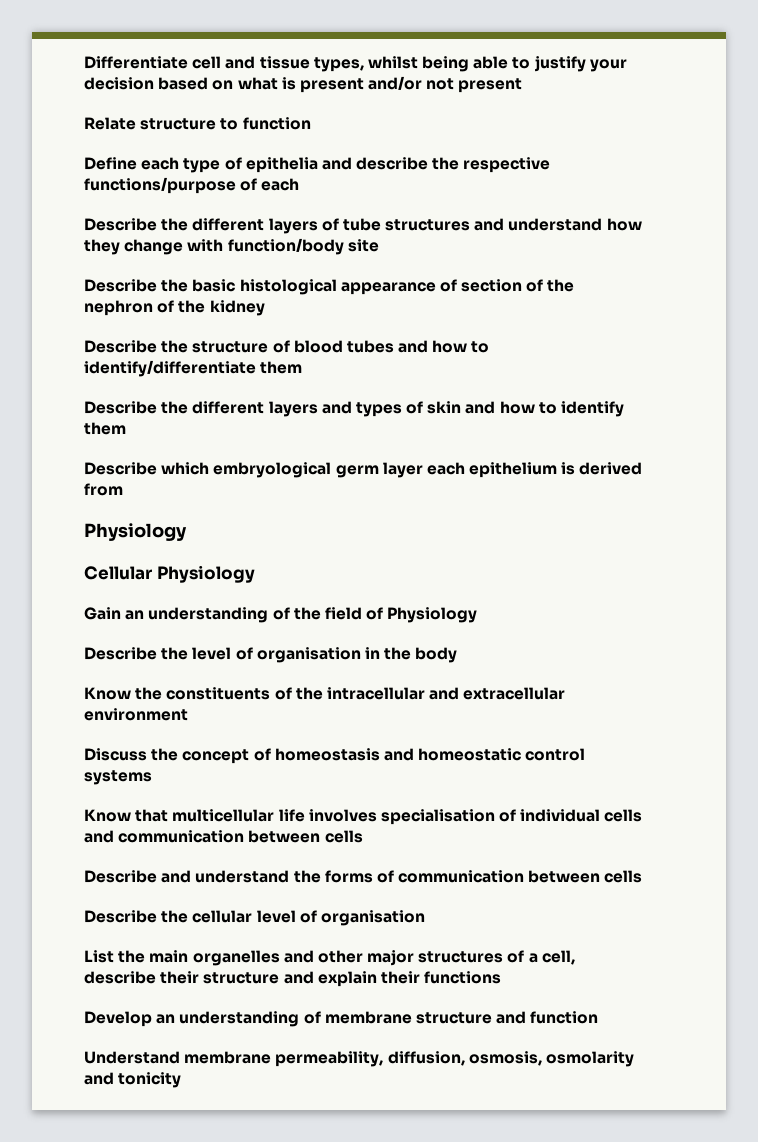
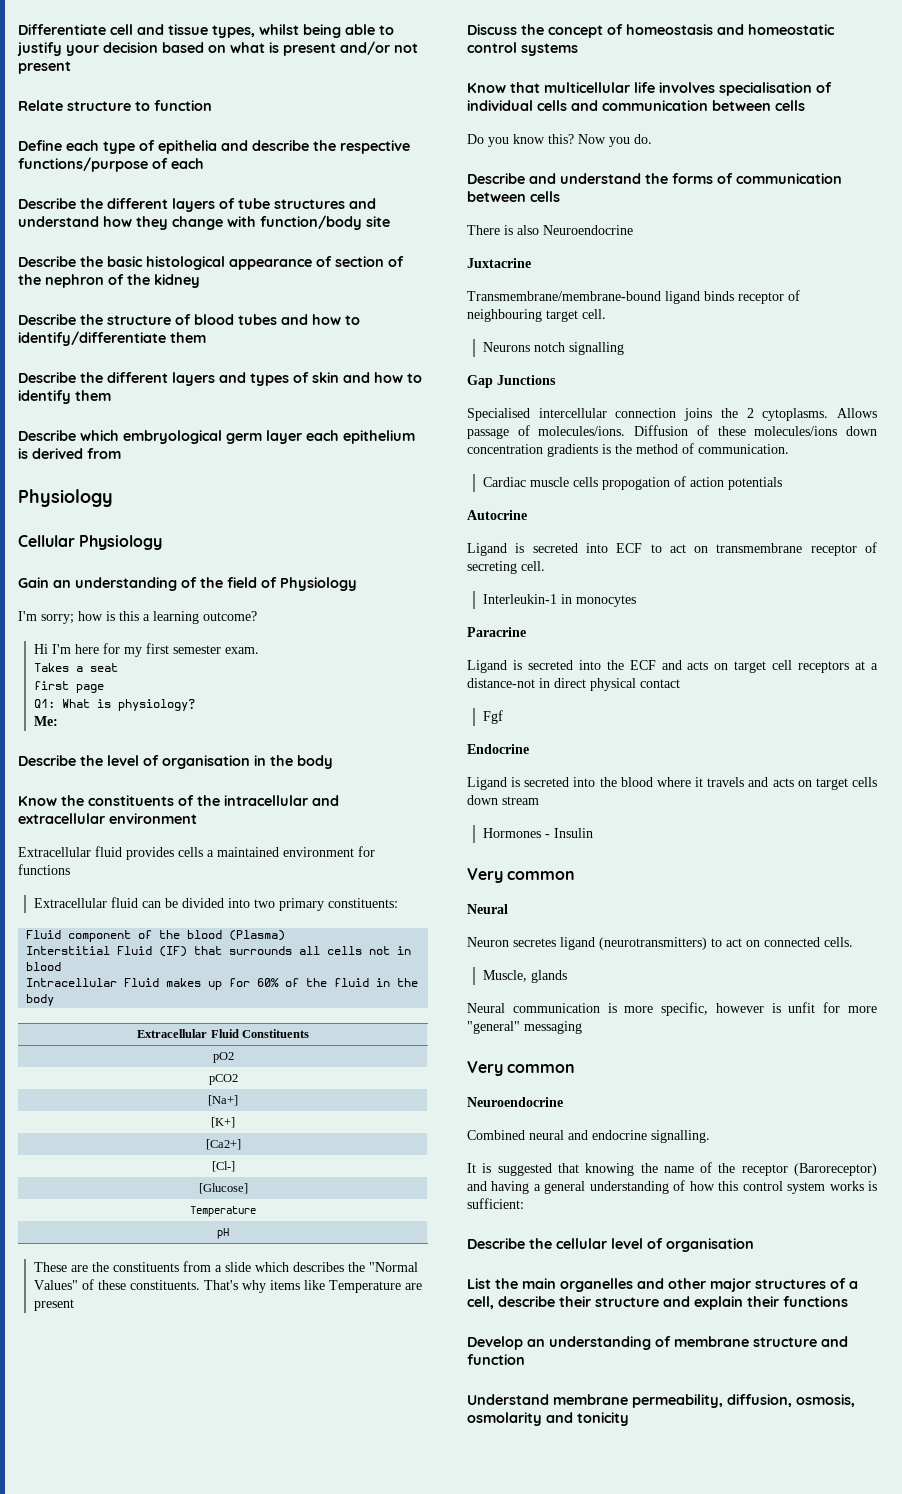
+ I'm sorry; how is this a learning outcome?
+ Hi I'm here for my first semester exam.
+ Takes a seat
+ first page
+ Q1: What is physiology?
+ Me:
+ Extracellular fluid provides cells a maintained environment for functions
+ Extracellular fluid can be divided into two primary constituents:
+ Fluid component of the blood (Plasma)
+ Interstitial Fluid (IF) that surrounds all cells not in blood
+ Intracellular Fluid makes up for 60% of the fluid in the body
+ Extracellular Fluid Constituents
+ pO2
+ pCO2
+ [Na+]
+ [K+]
+ [Ca2+]
+ [Cl-]
+ [Glucose]
+ Temperature
+ pH
+ These are the constituents from a slide which describes the "Normal Values" of these constituents. That's why items like Temperature are present
+ Do you know this? Now you do.
+ There is also Neuroendocrine
+ Juxtacrine
+ Transmembrane/membrane-bound ligand binds receptor of neighbouring target cell.
+ Neurons notch signalling
+ Gap Junctions
+ Specialised intercellular connection joins the 2 cytoplasms. Allows passage of molecules/ions. Diffusion of these molecules/ions down concentration gradients is the method of communication.
+ Cardiac muscle cells propogation of action potentials
+ Autocrine
+ Ligand is secreted into ECF to act on transmembrane receptor of secreting cell.
+ Interleukin-1 in monocytes
+ Paracrine
+ Ligand is secreted into the ECF and acts on target cell receptors at a distance-not in direct physical contact
+ Fgf
+ Endocrine
+ Ligand is secreted into the blood where it travels and acts on target cells down stream
+ Hormones - Insulin
+ Very common
+ Neural
+ Neuron secretes ligand (neurotransmitters) to act on connected cells.
+ Muscle, glands
+ Neural communication is more specific, however is unfit for more "general" messaging
+ Very common
+ Neuroendocrine
+ Combined neural and endocrine signalling.
+ It is suggested that knowing the name of the receptor (Baroreceptor) and having a general understanding of how this control system works is sufficient:

